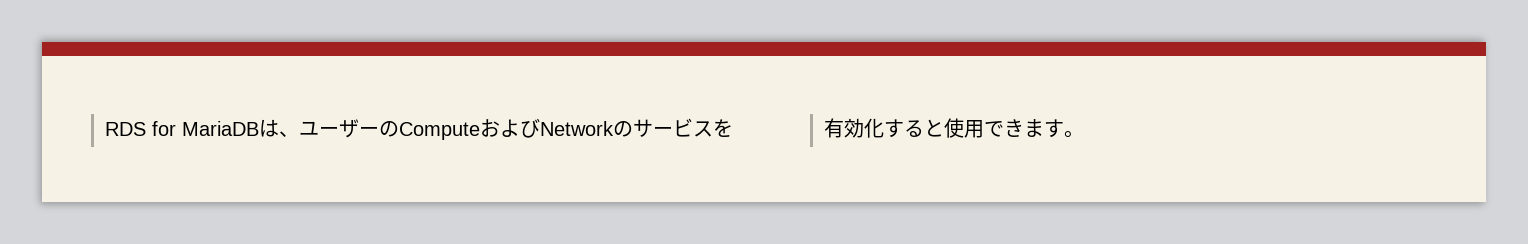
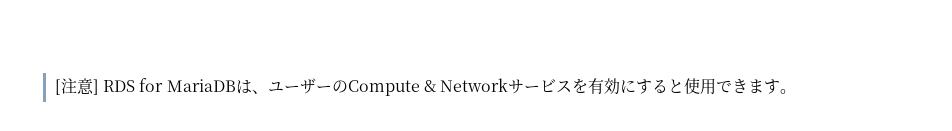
- RDS for MariaDBは、ユーザーのComputeおよびNetworkのサービスを有効化すると使用できます。
+ [注意] RDS for MariaDBは、ユーザーのCompute & Networkサービスを有効にすると使用できます。

